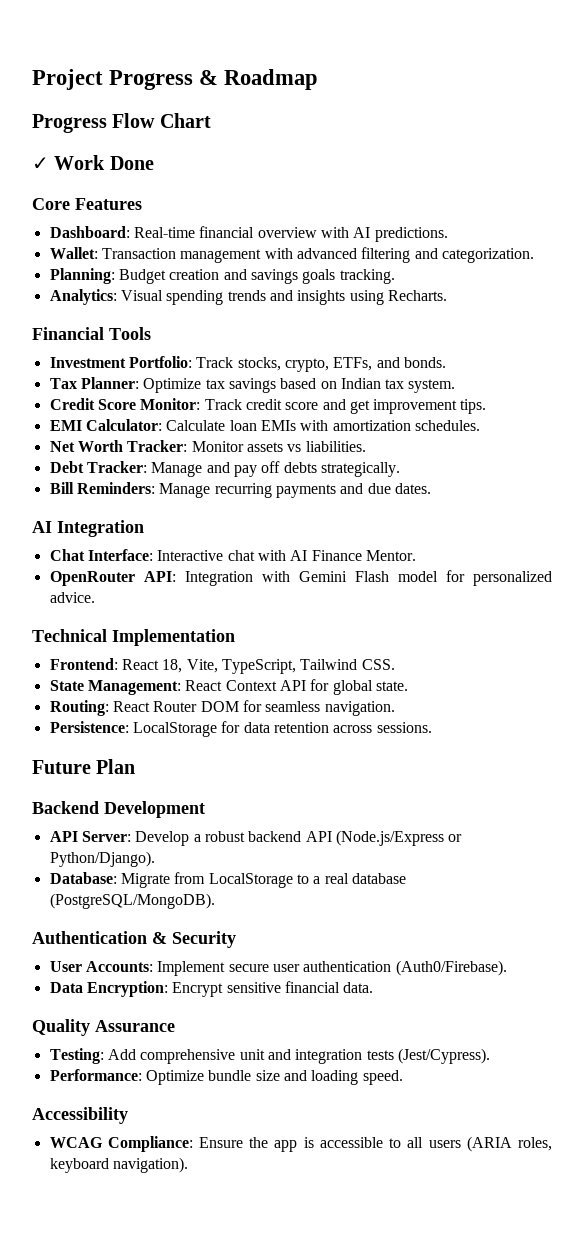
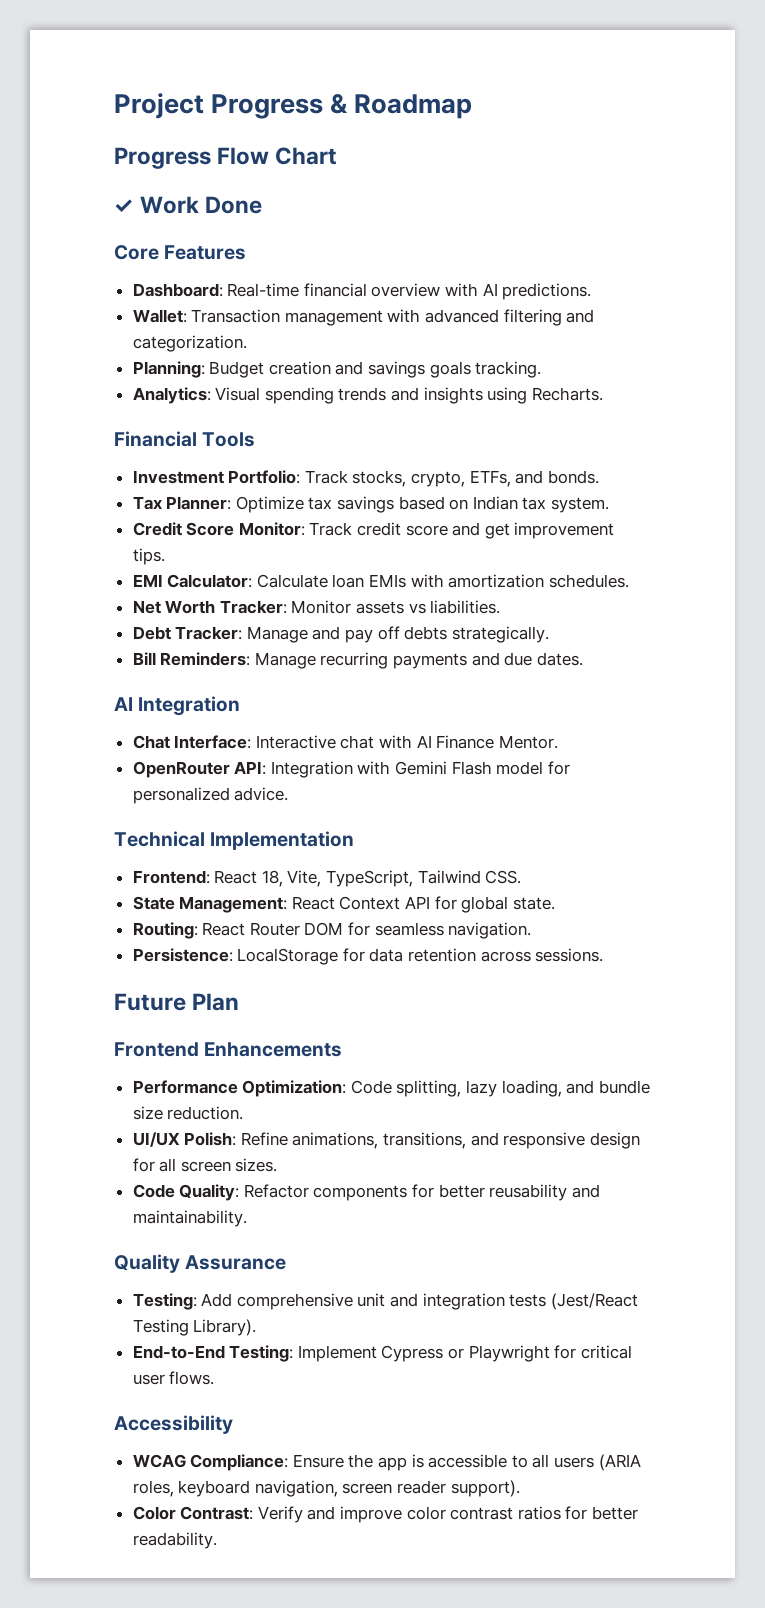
- Backend Development
- API Server: Develop a robust backend API (Node.js/Express or Python/Django).
- Database: Migrate from LocalStorage to a real database (PostgreSQL/MongoDB).
- Authentication & Security
- User Accounts: Implement secure user authentication (Auth0/Firebase).
- Data Encryption: Encrypt sensitive financial data.
+ Frontend Enhancements
+ Performance Optimization: Code splitting, lazy loading, and bundle size reduction.
+ UI/UX Polish: Refine animations, transitions, and responsive design for all screen sizes.
+ Code Quality: Refactor components for better reusability and maintainability.
- Testing: Add comprehensive unit and integration tests (Jest/Cypress).
- Performance: Optimize bundle size and loading speed.
+ Testing: Add comprehensive unit and integration tests (Jest/React Testing Library).
+ End-to-End Testing: Implement Cypress or Playwright for critical user flows.
- WCAG Compliance: Ensure the app is accessible to all users (ARIA roles, keyboard navigation).
+ WCAG Compliance: Ensure the app is accessible to all users (ARIA roles, keyboard navigation, screen reader support).
+ Color Contrast: Verify and improve color contrast ratios for better readability.

